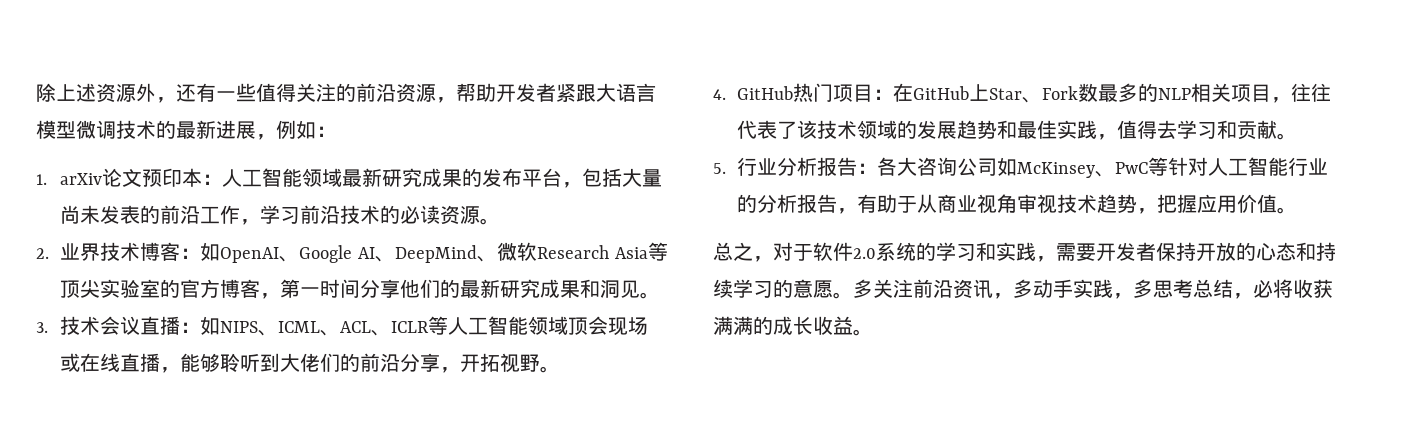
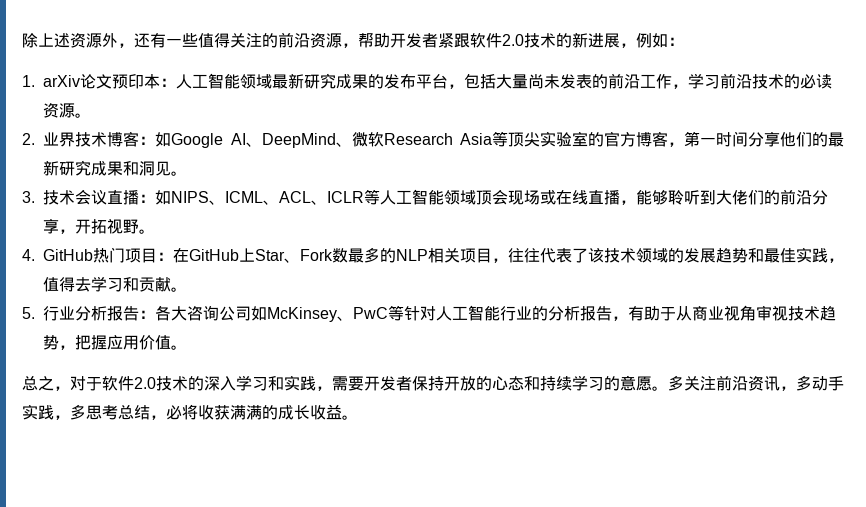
- 除上述资源外，还有一些值得关注的前沿资源，帮助开发者紧跟大语言模型微调技术的最新进展，例如：
+ 除上述资源外，还有一些值得关注的前沿资源，帮助开发者紧跟软件2.0技术的新进展，例如：
- 2.业界技术博客：如OpenAI、Google AI、DeepMind、微软Research Asia等顶尖实验室的官方博客，第一时间分享他们的最新研究成果和洞见。
+ 2.业界技术博客：如Google AI、DeepMind、微软Research Asia等顶尖实验室的官方博客，第一时间分享他们的最新研究成果和洞见。
- 总之，对于软件2.0系统的学习和实践，需要开发者保持开放的心态和持续学习的意愿。
+ 总之，对于软件2.0技术的深入学习和实践，需要开发者保持开放的心态和持续学习的意愿。

